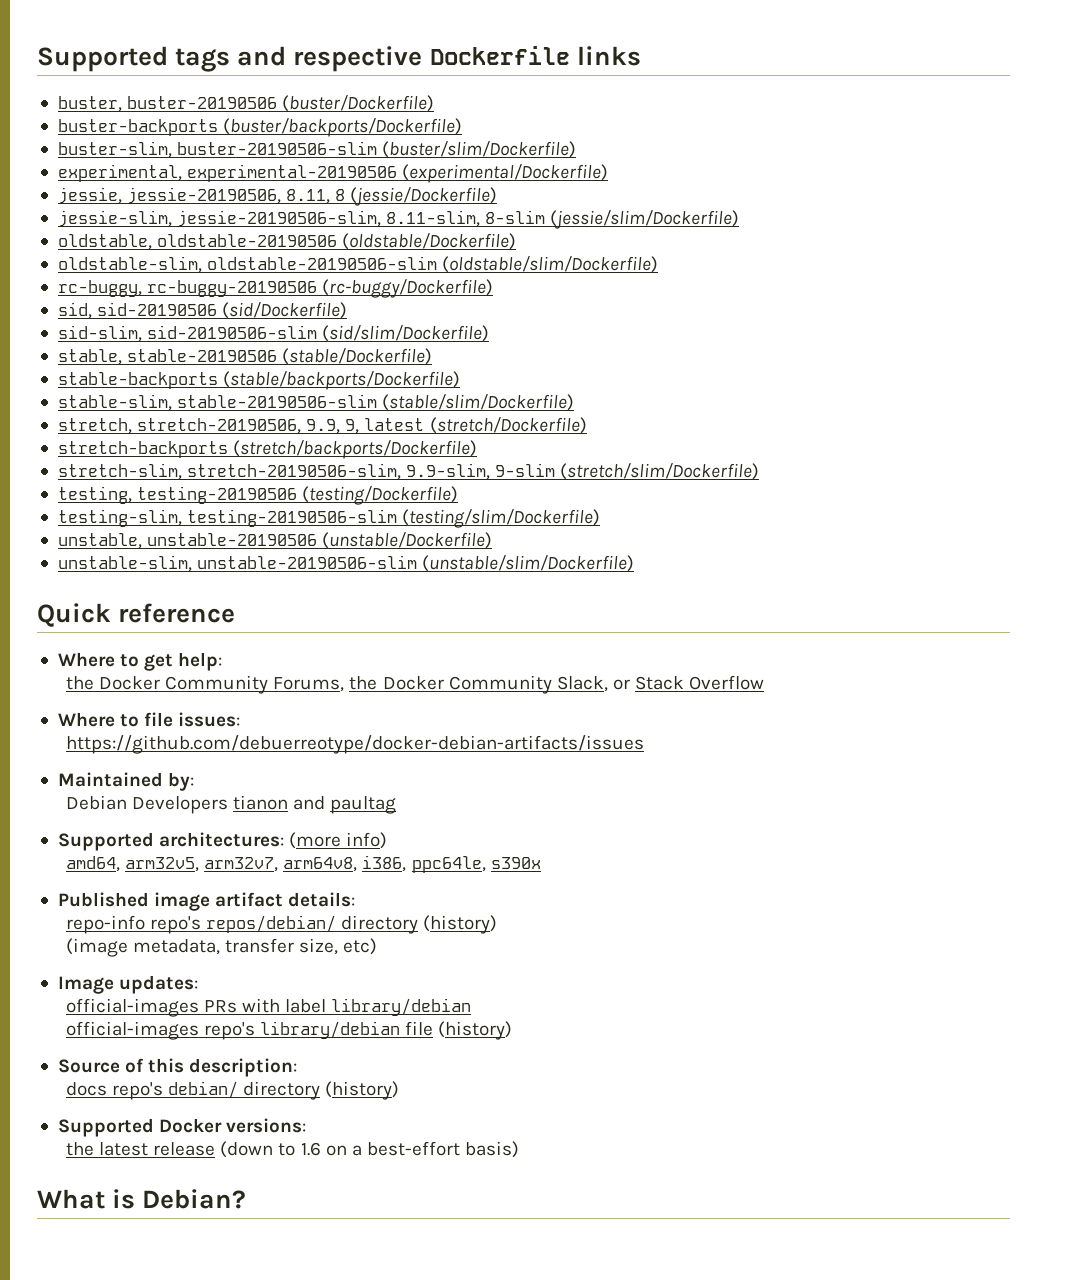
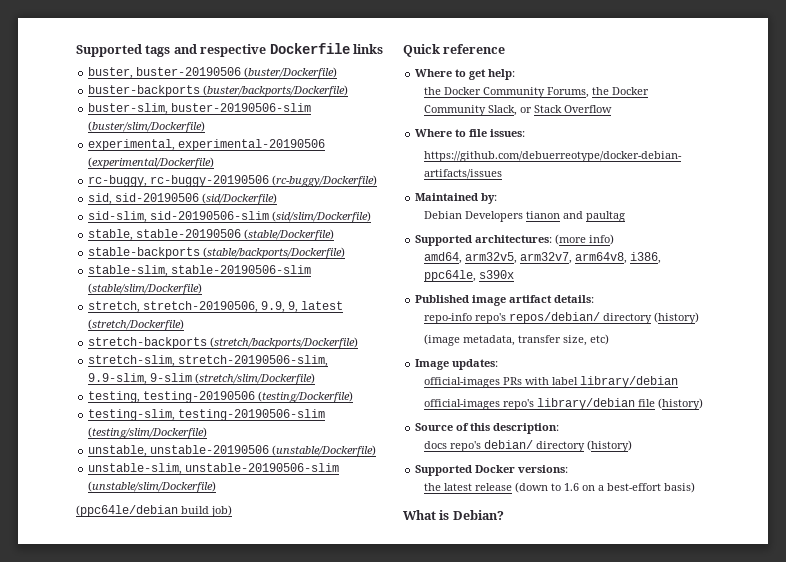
- jessie, jessie-20190506, 8.11, 8 (jessie/Dockerfile)
- jessie-slim, jessie-20190506-slim, 8.11-slim, 8-slim (jessie/slim/Dockerfile)
- oldstable, oldstable-20190506 (oldstable/Dockerfile)
- oldstable-slim, oldstable-20190506-slim (oldstable/slim/Dockerfile)
+ (ppc64le/debian build job)

